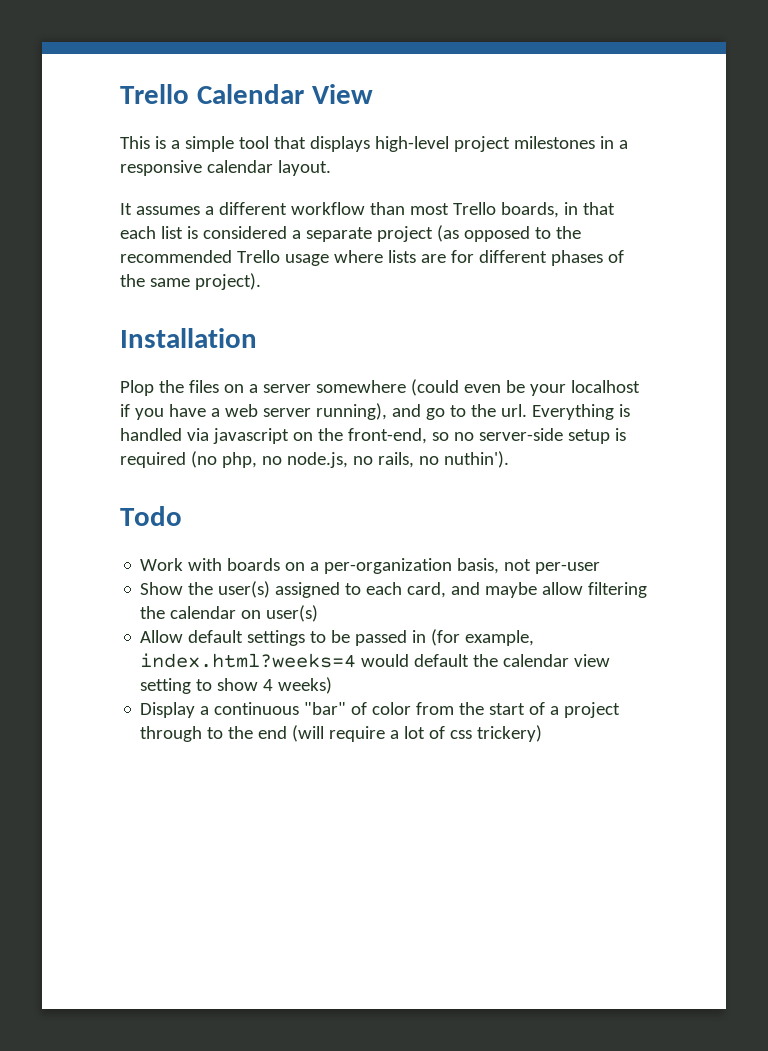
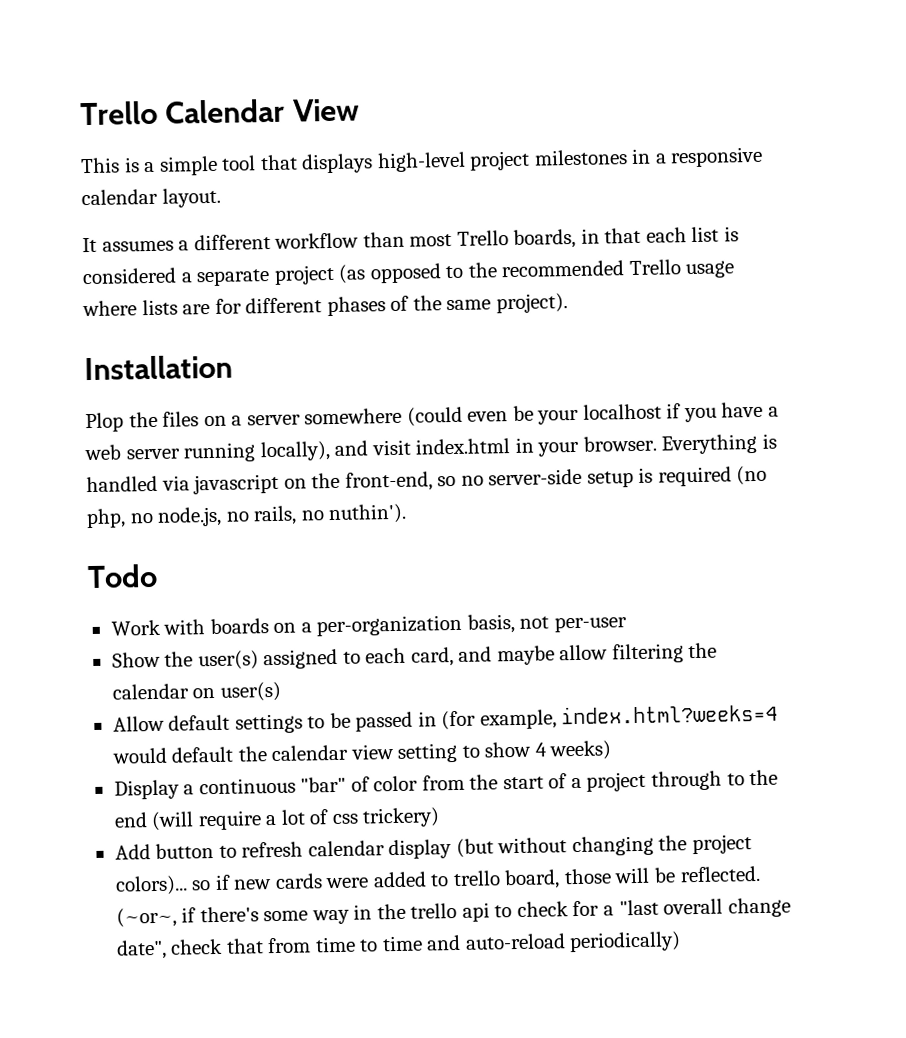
- Plop the files on a server somewhere (could even be your localhost if you have a web server running), and go to the url.
+ Plop the files on a server somewhere (could even be your localhost if you have a web server running locally), and visit index.html in your browser.
+ Add button to refresh calendar display (but without changing the project colors)... so if new cards were added to trello board, those will be reflected. (~or~, if there's some way in the trello api to check for a "last overall change date", check that from time to time and auto-reload periodically)

